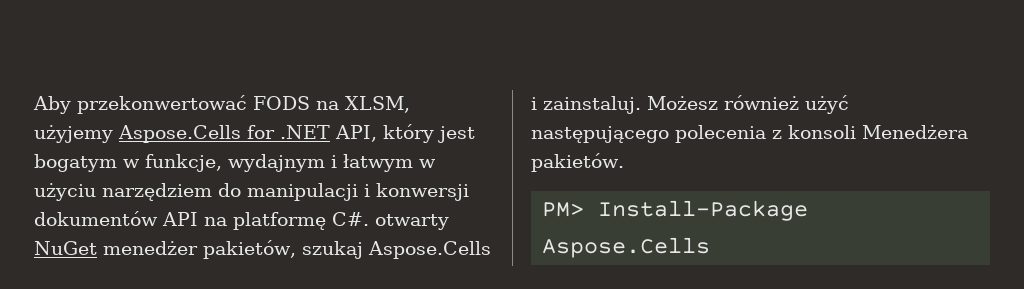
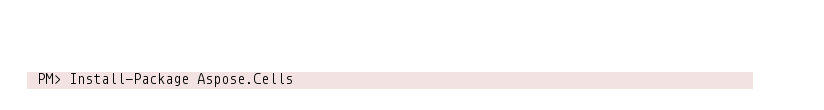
- Aby przekonwertować FODS na XLSM, użyjemy Aspose.Cells for .NET API, który jest bogatym w funkcje, wydajnym i łatwym w użyciu narzędziem do manipulacji i konwersji dokumentów API na platformę C#. otwarty NuGet menedżer pakietów, szukaj Aspose.Cells i zainstaluj. Możesz również użyć następującego polecenia z konsoli Menedżera pakietów.

